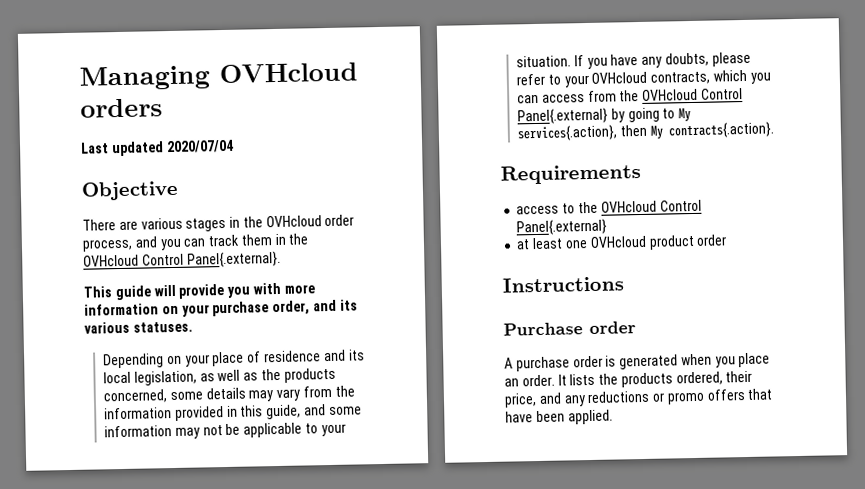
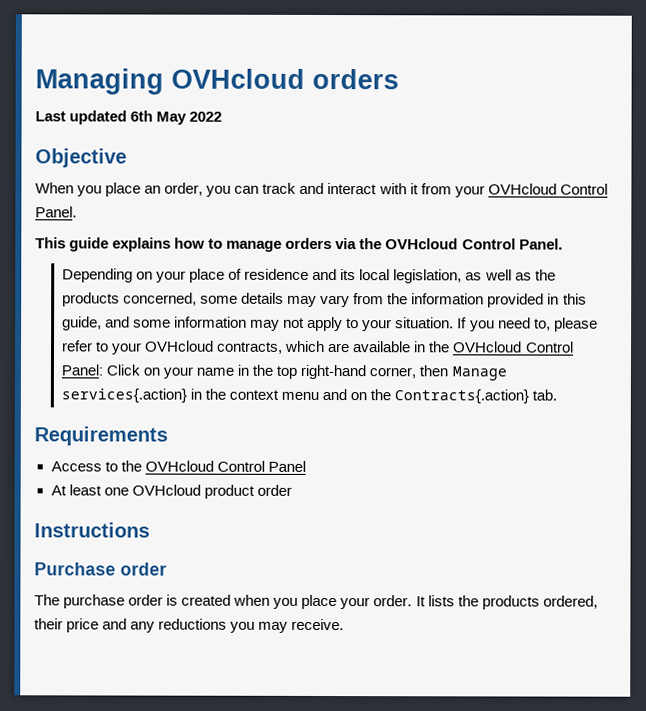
- Last updated 2020/07/04
+ Last updated 6th May 2022
  Objective
- There are various stages in the OVHcloud order process, and you can track them in the OVHcloud Control Panel{.external}.
- This guide will provide you with more information on your purchase order, and its various statuses.
+ When you place an order, you can track and interact with it from your OVHcloud Control Panel.
+ This guide explains how to manage orders via the OVHcloud Control Panel.
- Depending on your place of residence and its local legislation, as well as the products concerned, some details may vary from the information provided in this guide, and some information may not be applicable to your situation.
+ Depending on your place of residence and its local legislation, as well as the products concerned, some details may vary from the information provided in this guide, and some information may not apply to your situation.
- If you have any doubts, please refer to your OVHcloud contracts, which you can access from the OVHcloud Control Panel{.external} by going to My services{.action}, then My contracts{.action}.
+ If you need to, please refer to your OVHcloud contracts, which are available in the OVHcloud Control Panel: Click on your name in the top right-hand corner, then Manage services{.action} in the context menu and on the Contracts{.action} tab.
- access to the OVHcloud Control Panel{.external}
- at least one OVHcloud product order
+ Access to the OVHcloud Control Panel
+ At least one OVHcloud product order
- A purchase order is generated when you place an order.
+ The purchase order is created when you place your order.
- It lists the products ordered, their price, and any reductions or promo offers that have been applied.
+ It lists the products ordered, their price and any reductions you may receive.

